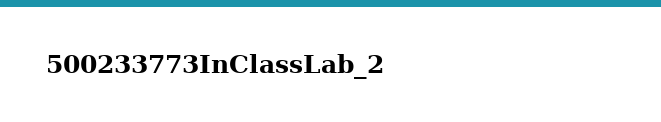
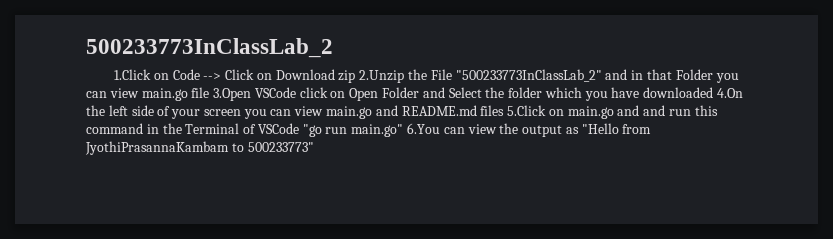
+ 1.Click on Code --> Click on Download zip 2.Unzip the File "500233773InClassLab_2" and in that Folder you can view main.go file 3.Open VSCode click on Open Folder and Select the folder which you have downloaded 4.On the left side of your screen you can view main.go and README.md files 5.Click on main.go and and run this command in the Terminal of VSCode "go run main.go" 6.You can view the output as "Hello from JyothiPrasannaKambam to 500233773"

